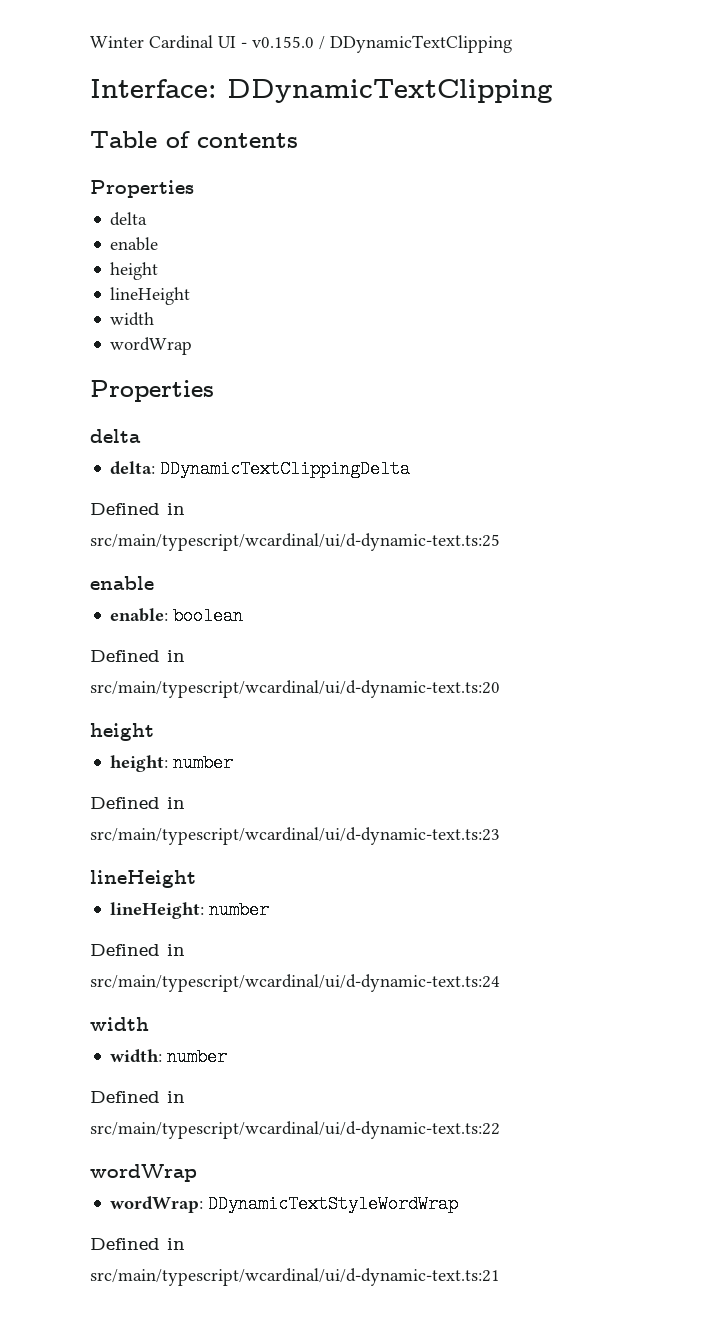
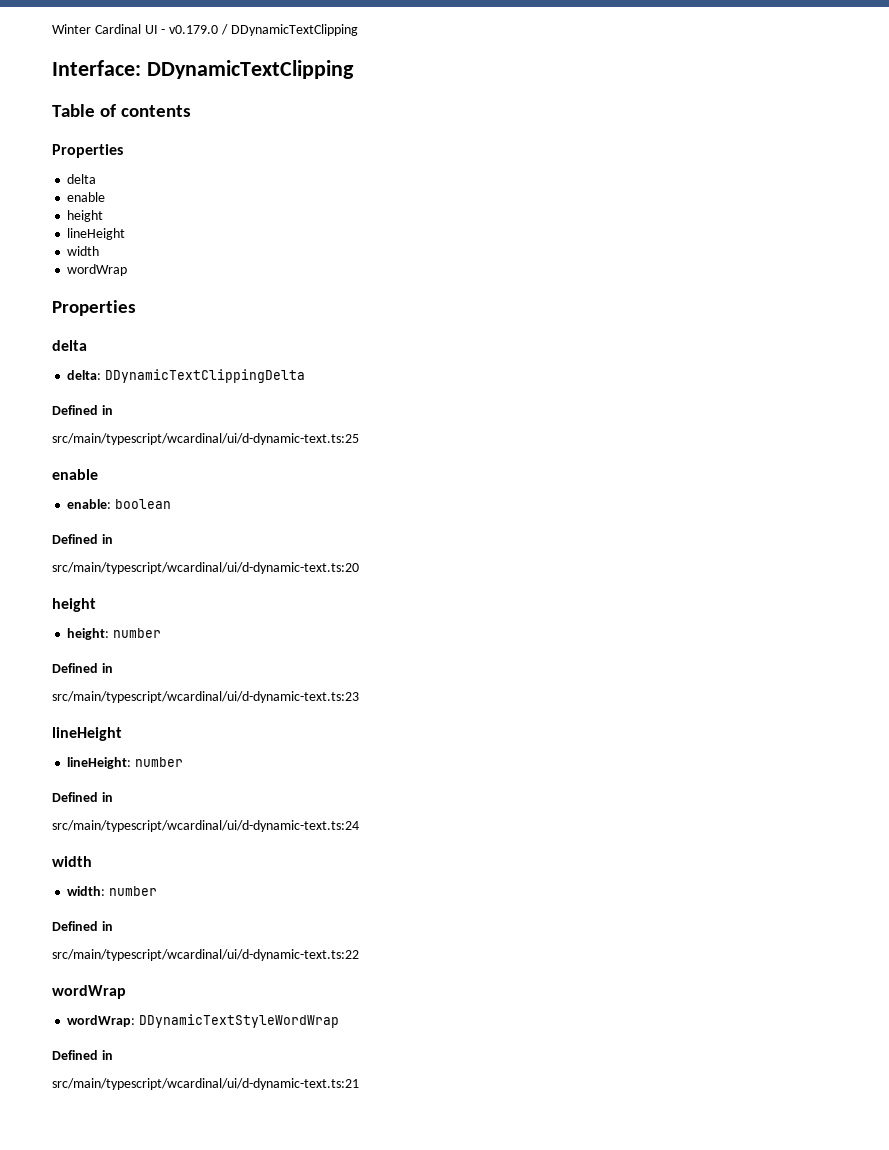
- Winter Cardinal UI - v0.155.0 / DDynamicTextClipping
+ Winter Cardinal UI - v0.179.0 / DDynamicTextClipping

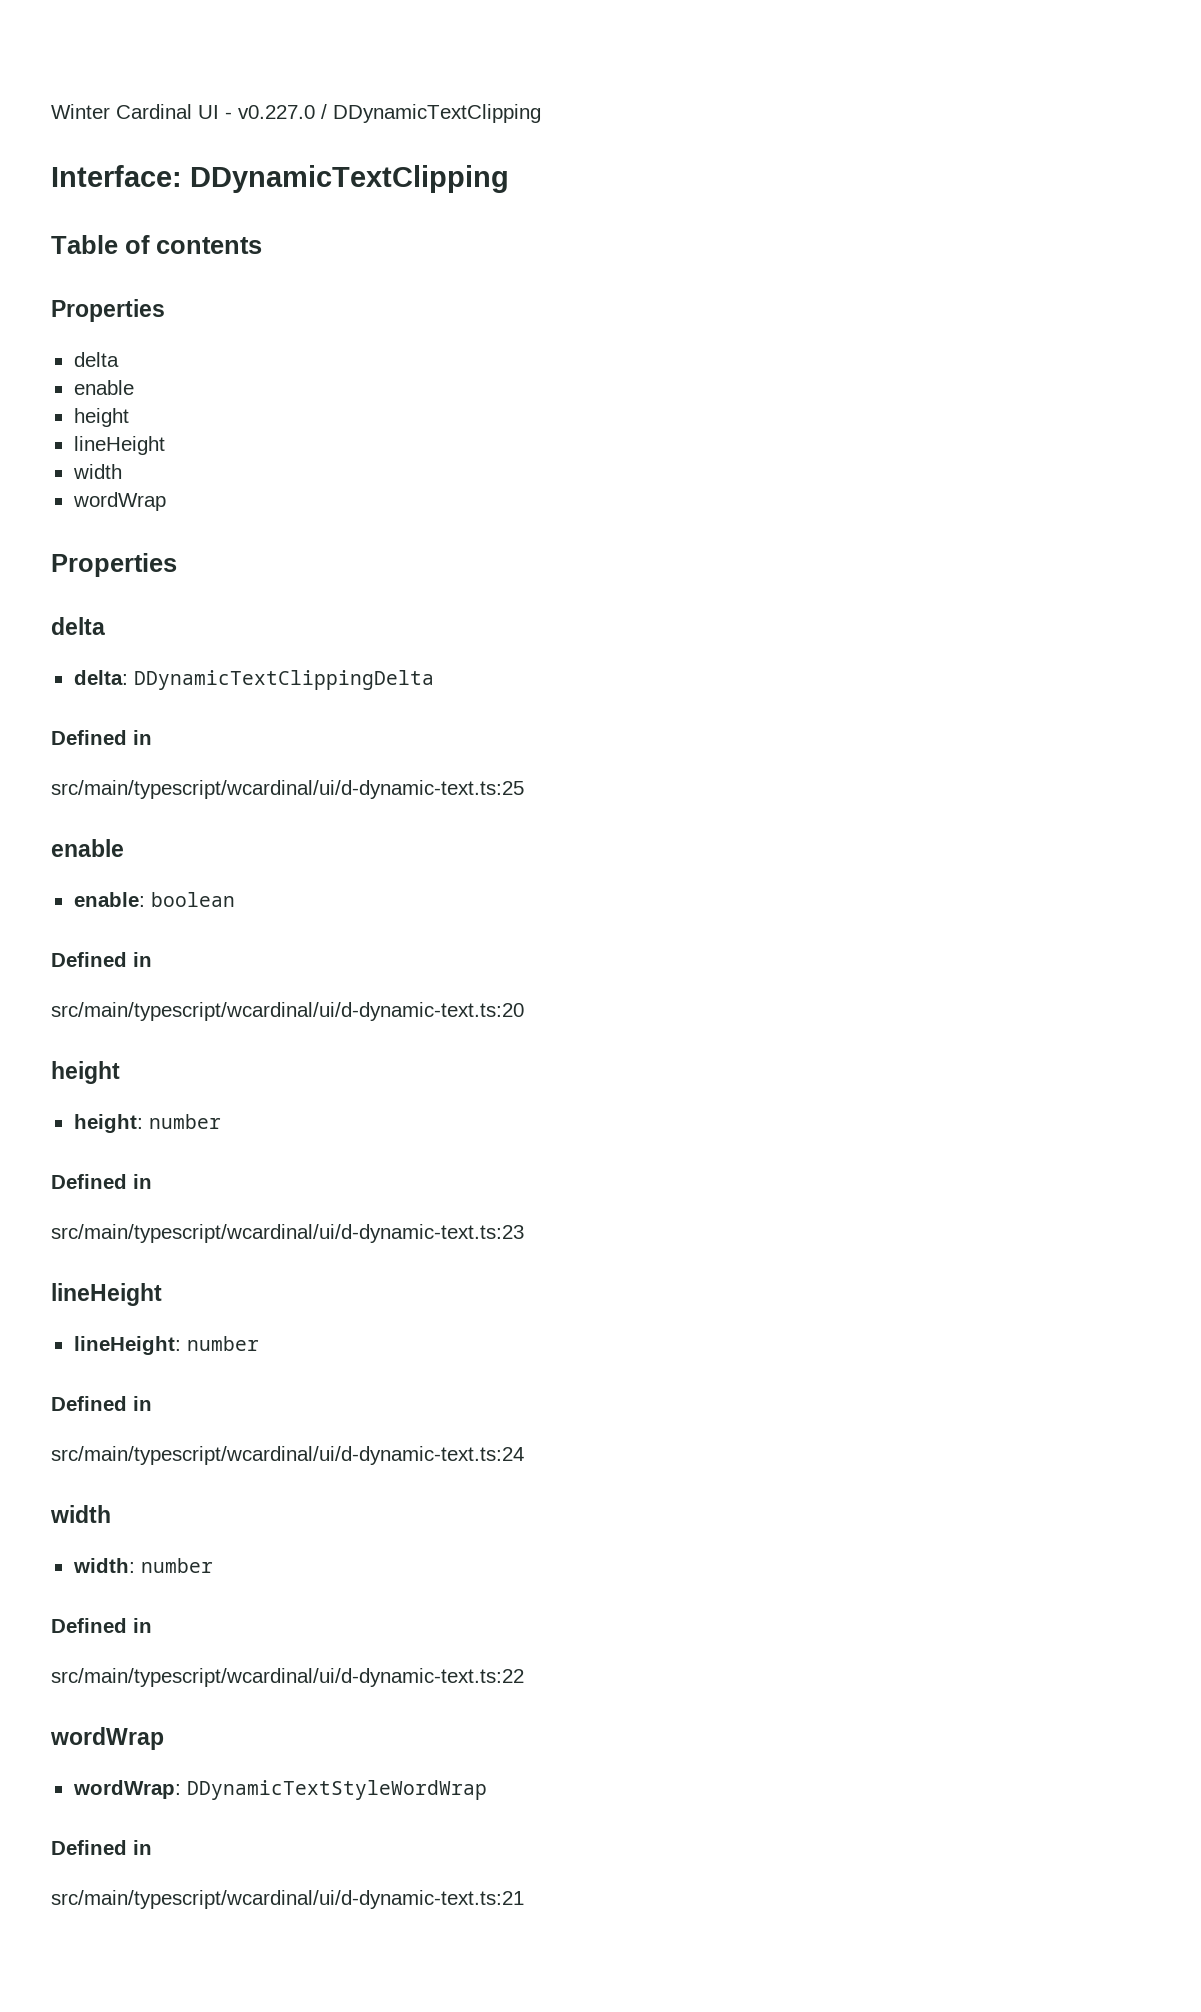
- Winter Cardinal UI - v0.179.0 / DDynamicTextClipping
+ Winter Cardinal UI - v0.227.0 / DDynamicTextClipping

